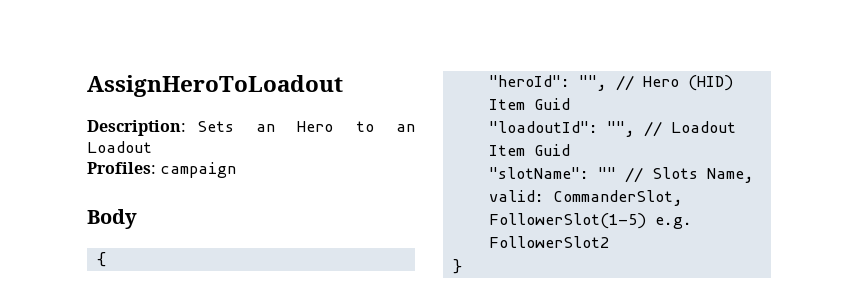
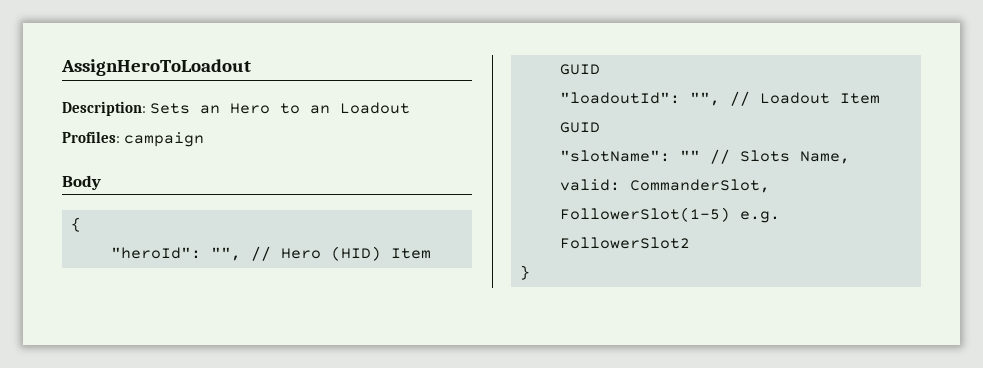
- "heroId": "", // Hero (HID) Item Guid
+ "heroId": "", // Hero (HID) Item GUID
- "loadoutId": "", // Loadout Item Guid
+ "loadoutId": "", // Loadout Item GUID

